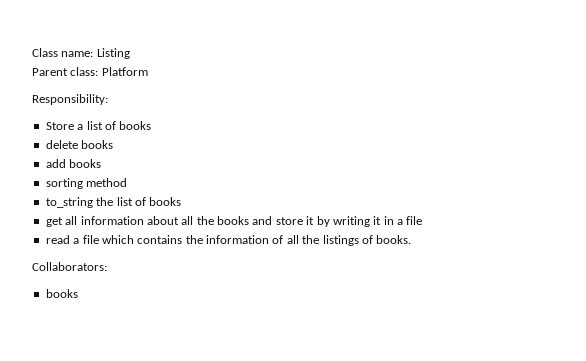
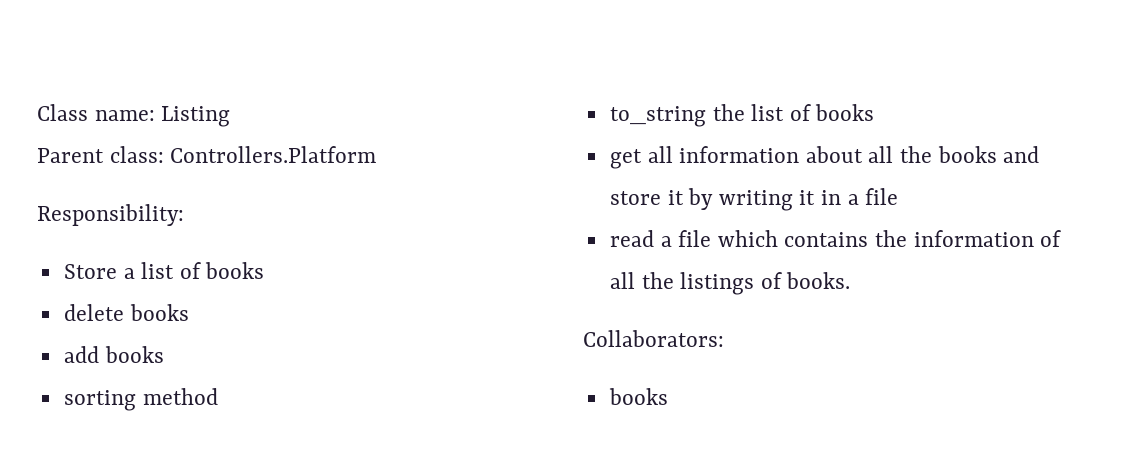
- Parent class: Platform
+ Parent class: Controllers.Platform

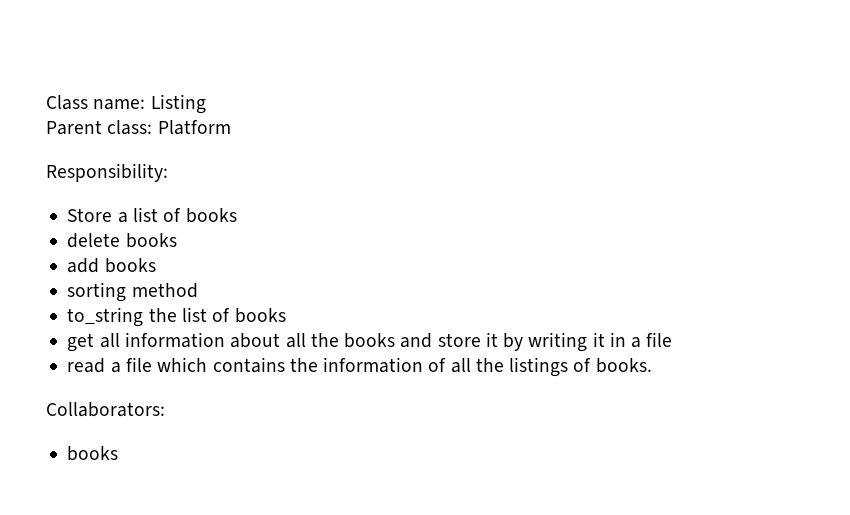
- Parent class: Controllers.Platform
+ Parent class: Platform

